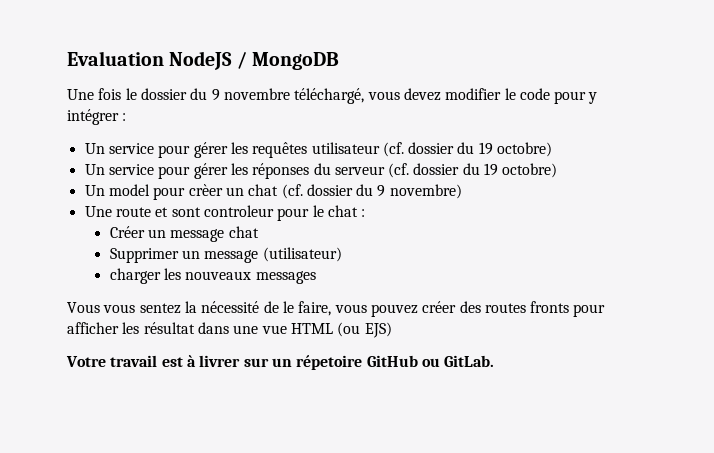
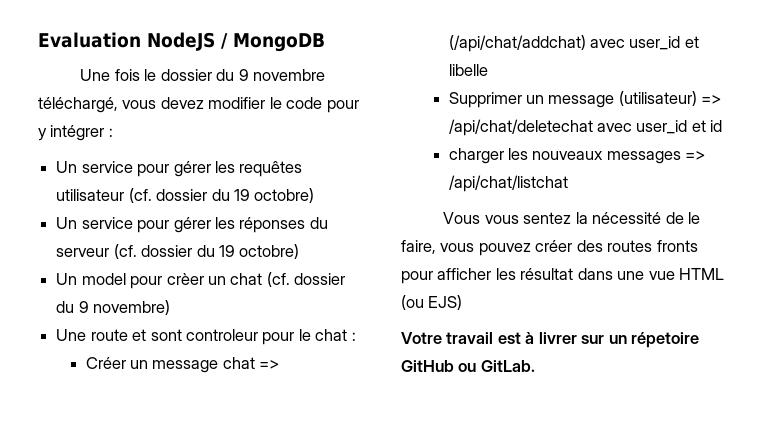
- Créer un message chat
- Supprimer un message (utilisateur)
+ Créer un message chat => (/api/chat/addchat) avec user_id et libelle
+ Supprimer un message (utilisateur) => /api/chat/deletechat avec user_id et id
- charger les nouveaux messages
+ charger les nouveaux messages => /api/chat/listchat

